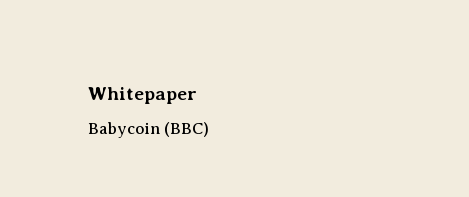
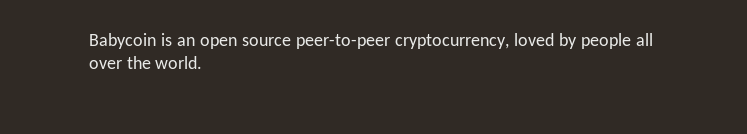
- Whitepaper
- Babycoin (BBC)
+ Babycoin is an open source peer-to-peer cryptocurrency, loved by people all over the world.

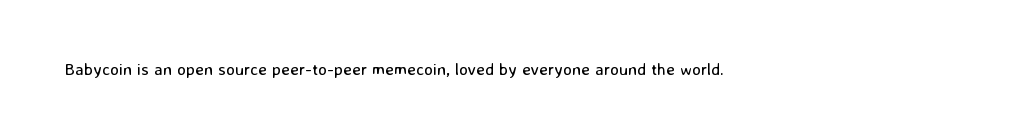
- Babycoin is an open source peer-to-peer cryptocurrency, loved by people all over the world.
+ Babycoin is an open source peer-to-peer memecoin, loved by everyone around the world.

